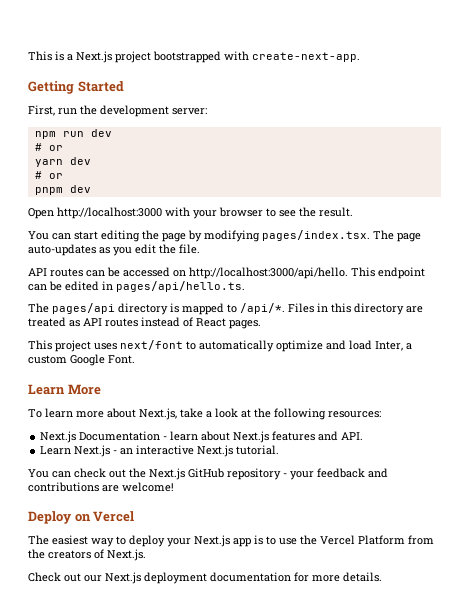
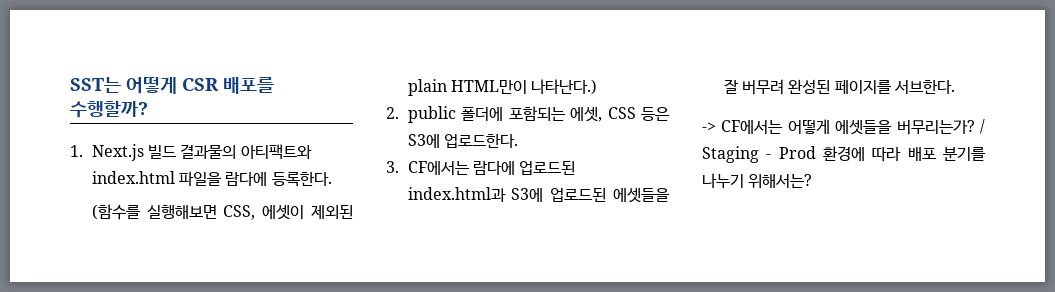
- This is a Next.js project bootstrapped with create-next-app.
- Getting Started
- First, run the development server:
- npm run dev
- # or
- yarn dev
- # or
- pnpm dev
- Open http://localhost:3000 with your browser to see the result.
- You can start editing the page by modifying pages/index.tsx. The page auto-updates as you edit the file.
- API routes can be accessed on http://localhost:3000/api/hello. This endpoint can be edited in pages/api/hello.ts.
- The pages/api directory is mapped to /api/*. Files in this directory are treated as API routes instead of React pages.
- This project uses next/font to automatically optimize and load Inter, a custom Google Font.
- Learn More
- To learn more about Next.js, take a look at the following resources:
- Next.js Documentation - learn about Next.js features and API.
- Learn Next.js - an interactive Next.js tutorial.
- You can check out the Next.js GitHub repository - your feedback and contributions are welcome!
- Deploy on Vercel
- The easiest way to deploy your Next.js app is to use the Vercel Platform from the creators of Next.js.
- Check out our Next.js deployment documentation for more details.
+ SST는 어떻게 CSR 배포를 수행할까?
+ 1. Next.js 빌드 결과물의 아티팩트와 index.html 파일을 람다에 등록한다.
+ (함수를 실행해보면 CSS, 에셋이 제외된 plain HTML만이 나타난다.)
+ 2. public 폴더에 포함되는 에셋, CSS 등은 S3에 업로드한다.
+ 3. CF에서는 람다에 업로드된 index.html과 S3에 업로드된 에셋들을 잘 버무려 완성된 페이지를 서브한다.
+ -> CF에서는 어떻게 에셋들을 버무리는가? / Staging - Prod 환경에 따라 배포 분기를 나누기 위해서는?

